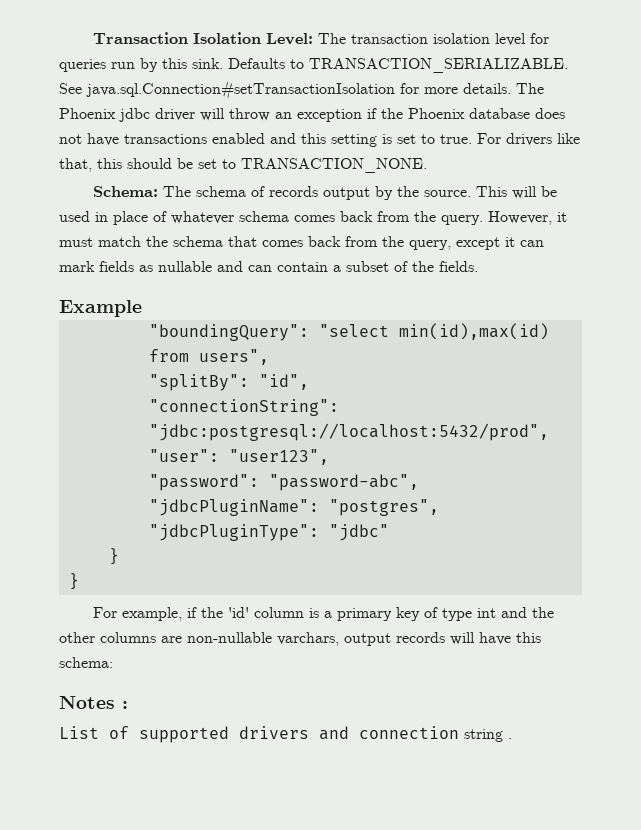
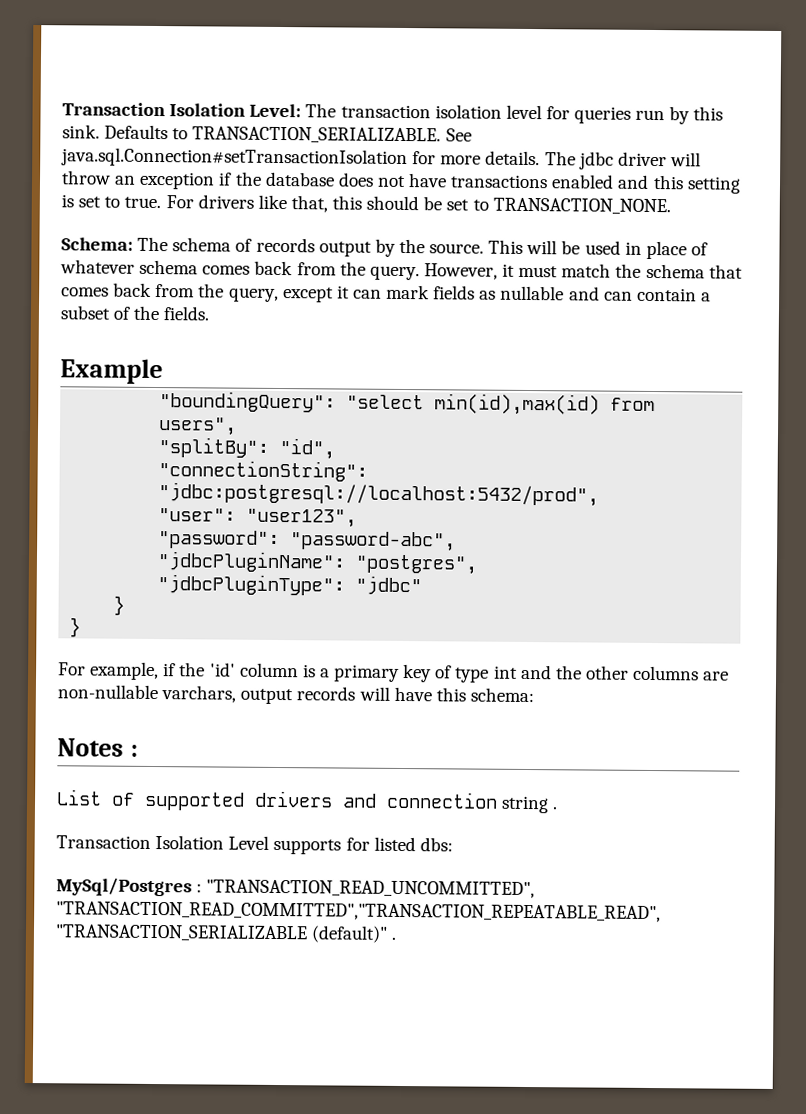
- The Phoenix jdbc driver will throw an exception if the Phoenix database does not have transactions enabled and this setting is set to true.
+ The jdbc driver will throw an exception if the database does not have transactions enabled and this setting is set to true.
+ Transaction Isolation Level supports for listed dbs:
+ MySql/Postgres : "TRANSACTION_READ_UNCOMMITTED", "TRANSACTION_READ_COMMITTED","TRANSACTION_REPEATABLE_READ", "TRANSACTION_SERIALIZABLE (default)" .

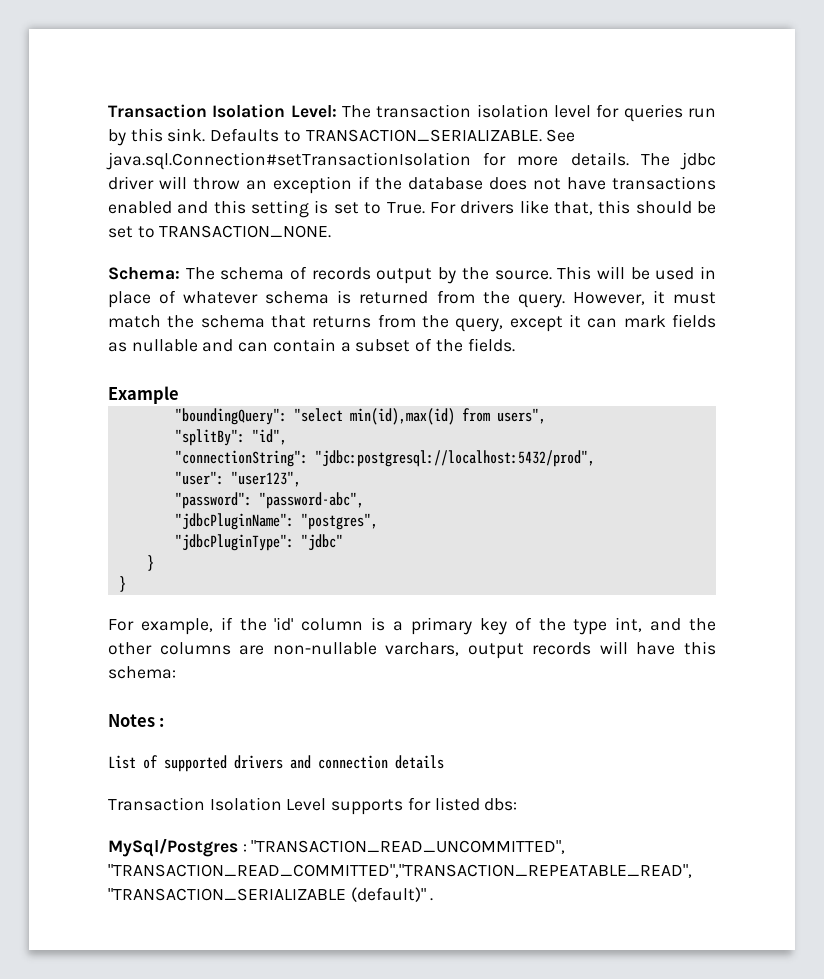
- The jdbc driver will throw an exception if the database does not have transactions enabled and this setting is set to true.
+ The jdbc driver will throw an exception if the database does not have transactions enabled and this setting is set to True.
- This will be used in place of whatever schema comes back from the query.
+ This will be used in place of whatever schema is returned from the query.
- However, it must match the schema that comes back from the query, except it can mark fields as nullable and can contain a subset of the fields.
+ However, it must match the schema that returns from the query, except it can mark fields as nullable and can contain a subset of the fields.
- For example, if the 'id' column is a primary key of type int and the other columns are non-nullable varchars, output records will have this schema:
+ For example, if the 'id' column is a primary key of the type int, and the other columns are non-nullable varchars, output records will have this schema:
- List of supported drivers and connection string .
+ List of supported drivers and connection details

